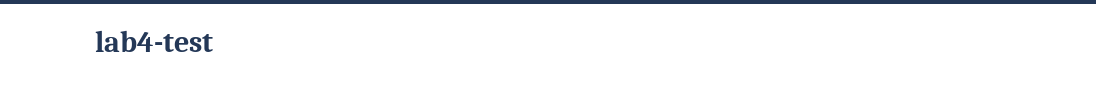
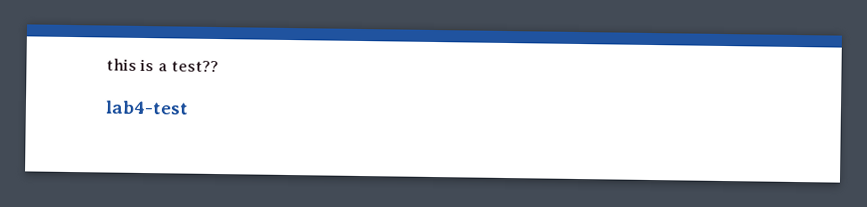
+ this is a test??

